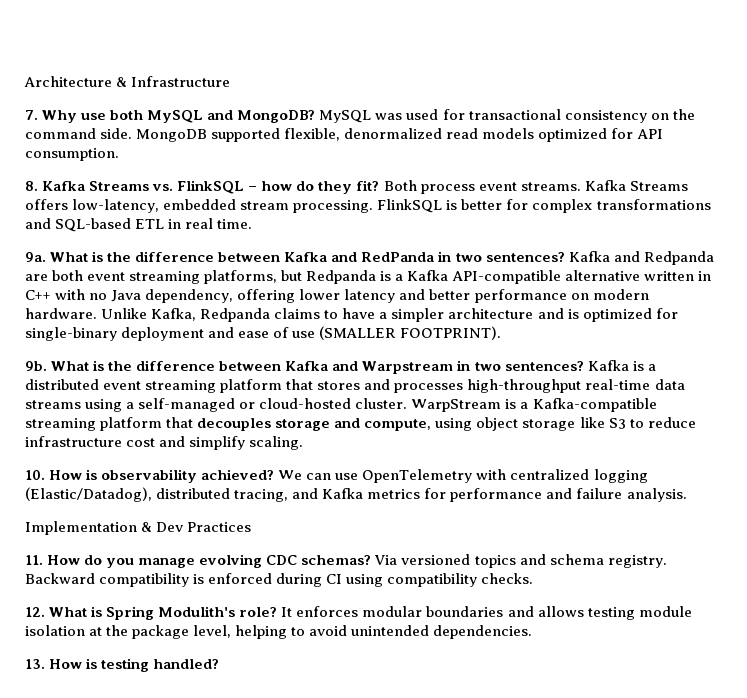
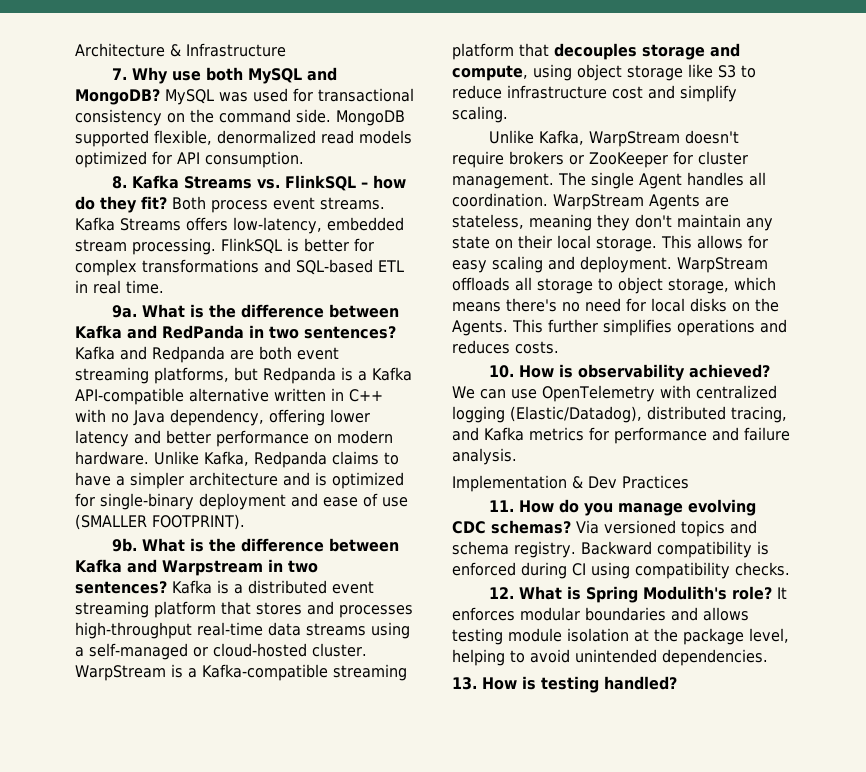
+ Unlike Kafka, WarpStream doesn't require brokers or ZooKeeper for cluster management. The single Agent handles all coordination. WarpStream Agents are stateless, meaning they don't maintain any state on their local storage. This allows for easy scaling and deployment. WarpStream offloads all storage to object storage, which means there's no need for local disks on the Agents. This further simplifies operations and reduces costs.

